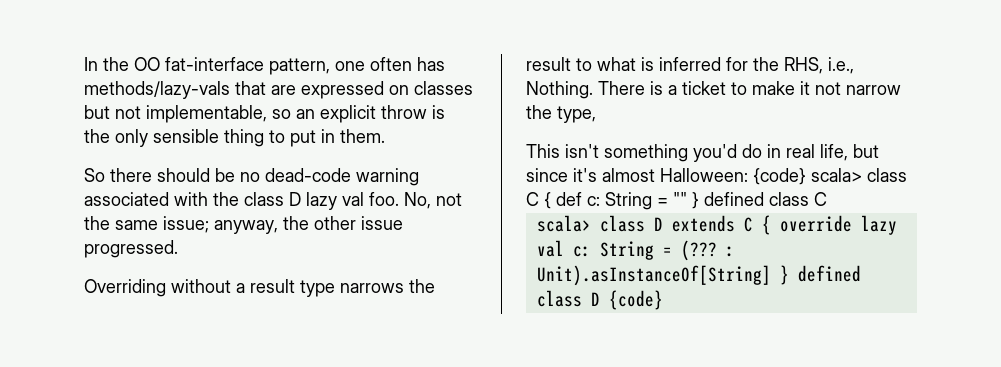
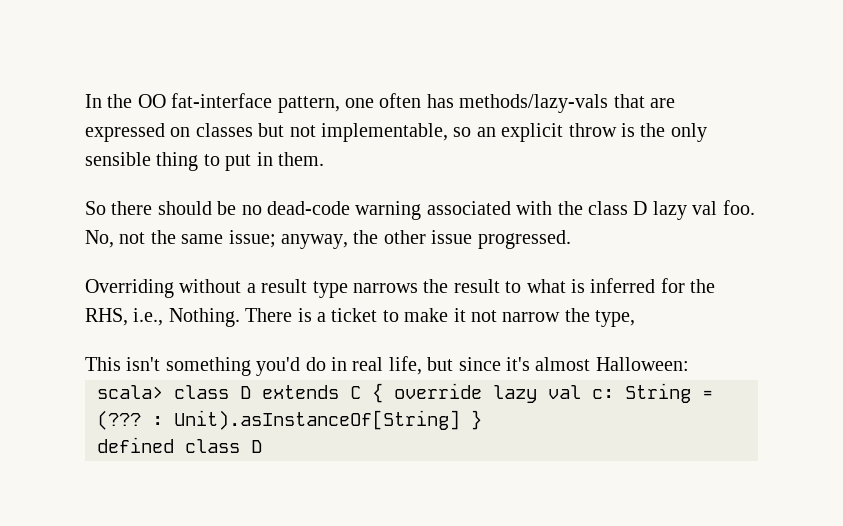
- This isn't something you'd do in real life, but since it's almost Halloween: {code} scala> class C { def c: String = "" } defined class C
+ This isn't something you'd do in real life, but since it's almost Halloween:
- scala> class D extends C { override lazy val c: String = (??? : Unit).asInstanceOf[String] } defined class D {code}
+ scala> class D extends C { override lazy val c: String = (??? : Unit).asInstanceOf[String] }
+ defined class D

